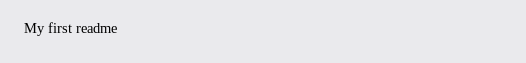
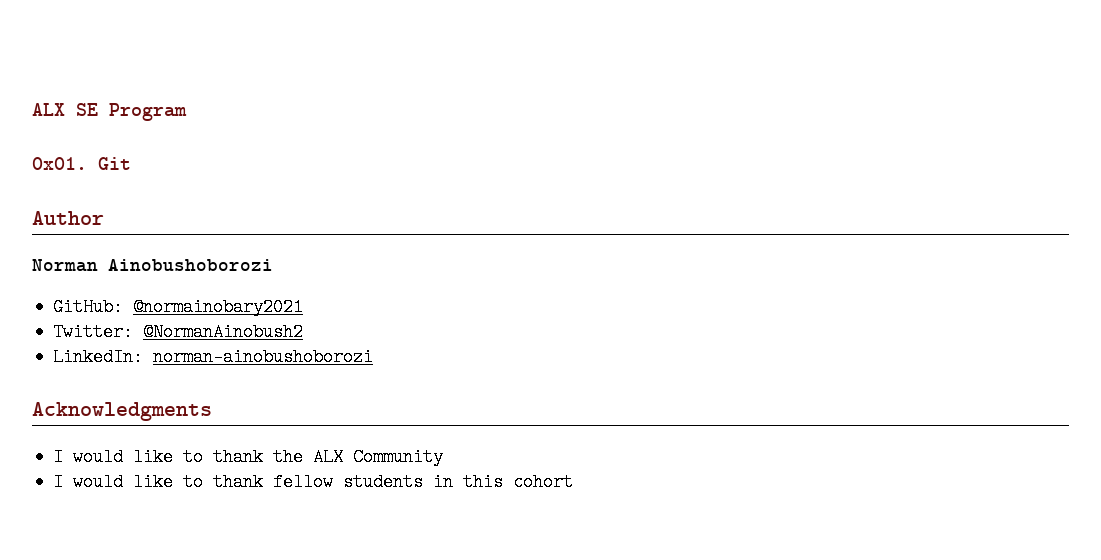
- My first readme
+ ALX SE Program
+ 0x01. Git
+ Author
+ Norman Ainobushoborozi
+ GitHub: @normainobary2021
+ Twitter: @NormanAinobush2
+ LinkedIn: norman-ainobushoborozi
+ Acknowledgments
+ I would like to thank the ALX Community
+ I would like to thank fellow students in this cohort

